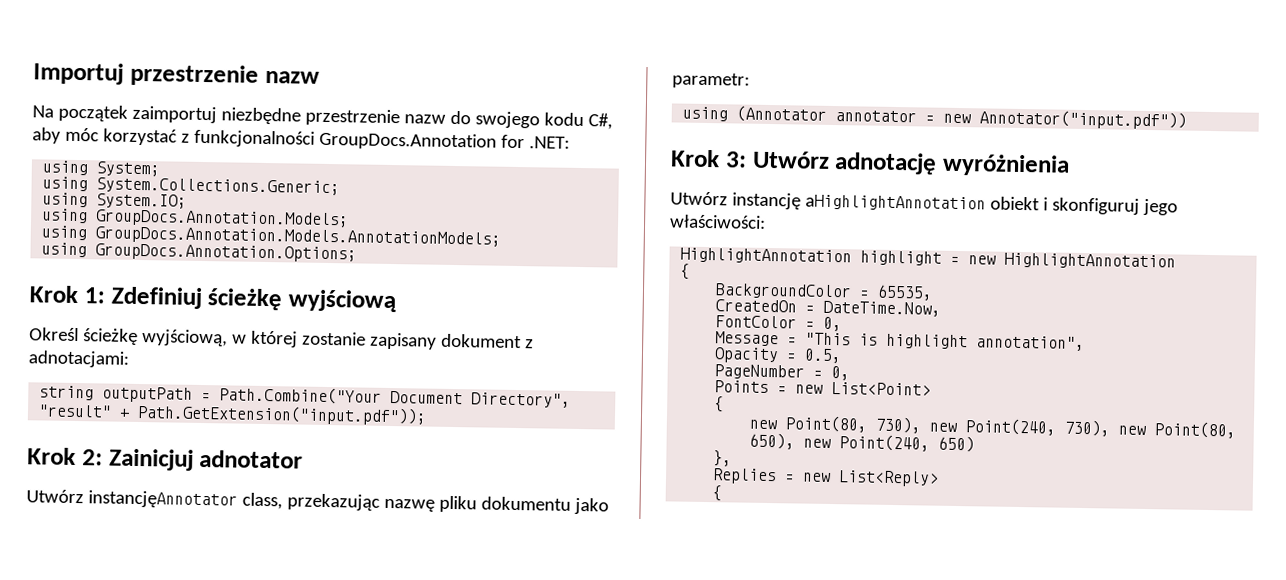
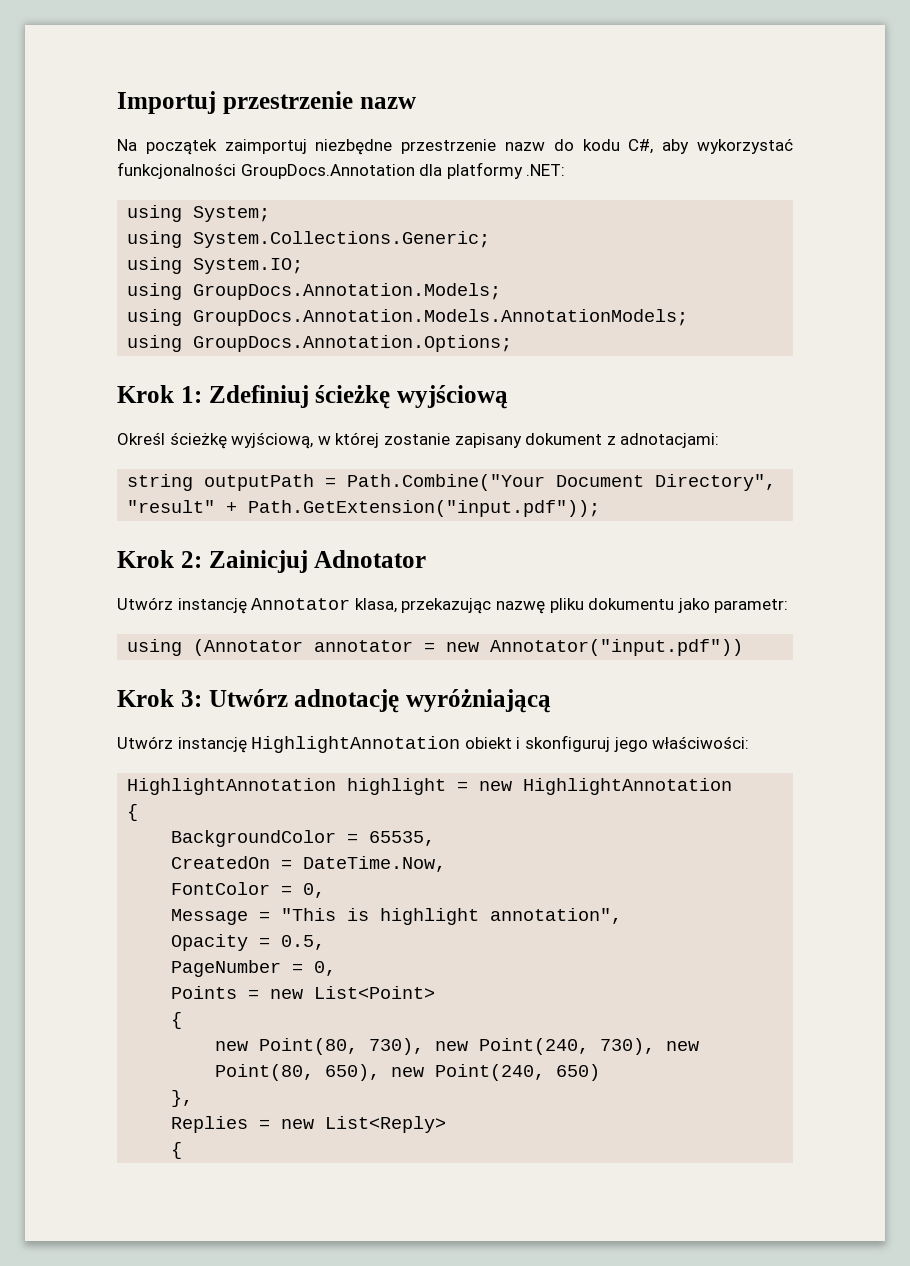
- Na początek zaimportuj niezbędne przestrzenie nazw do swojego kodu C#, aby móc korzystać z funkcjonalności GroupDocs.Annotation for .NET:
+ Na początek zaimportuj niezbędne przestrzenie nazw do kodu C#, aby wykorzystać funkcjonalności GroupDocs.Annotation dla platformy .NET:
- Krok 2: Zainicjuj adnotator
- Utwórz instancjęAnnotator class, przekazując nazwę pliku dokumentu jako parametr:
+ Krok 2: Zainicjuj Adnotator
+ Utwórz instancję Annotator klasa, przekazując nazwę pliku dokumentu jako parametr:
- Krok 3: Utwórz adnotację wyróżnienia
- Utwórz instancję aHighlightAnnotation obiekt i skonfiguruj jego właściwości:
+ Krok 3: Utwórz adnotację wyróżniającą
+ Utwórz instancję HighlightAnnotation obiekt i skonfiguruj jego właściwości:

